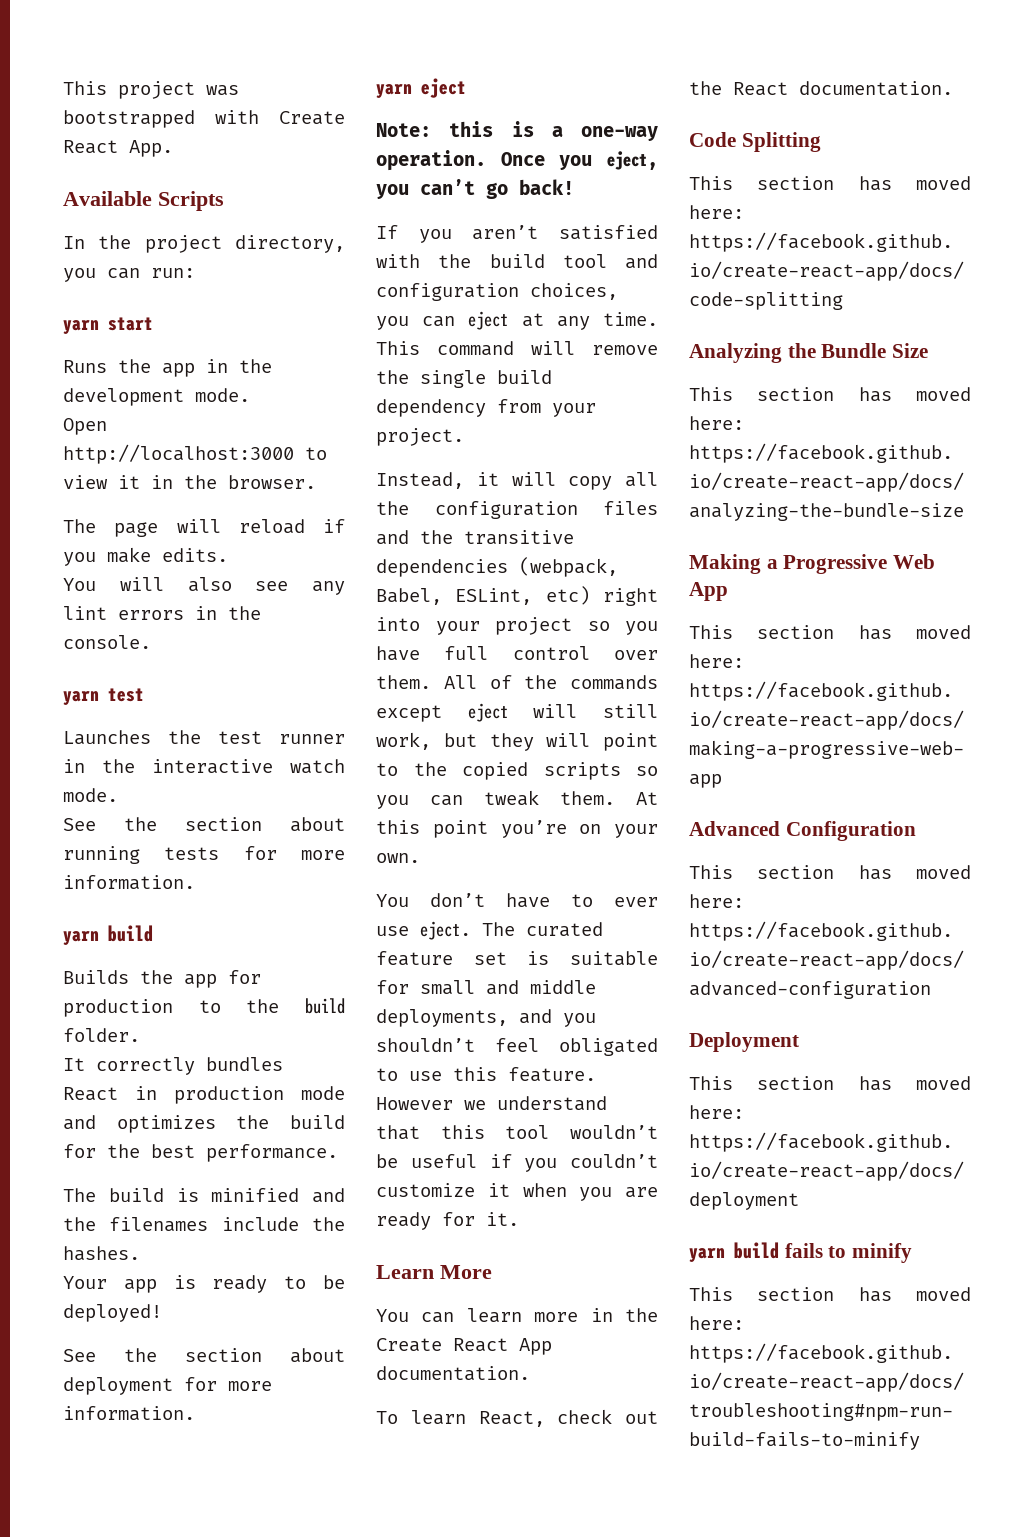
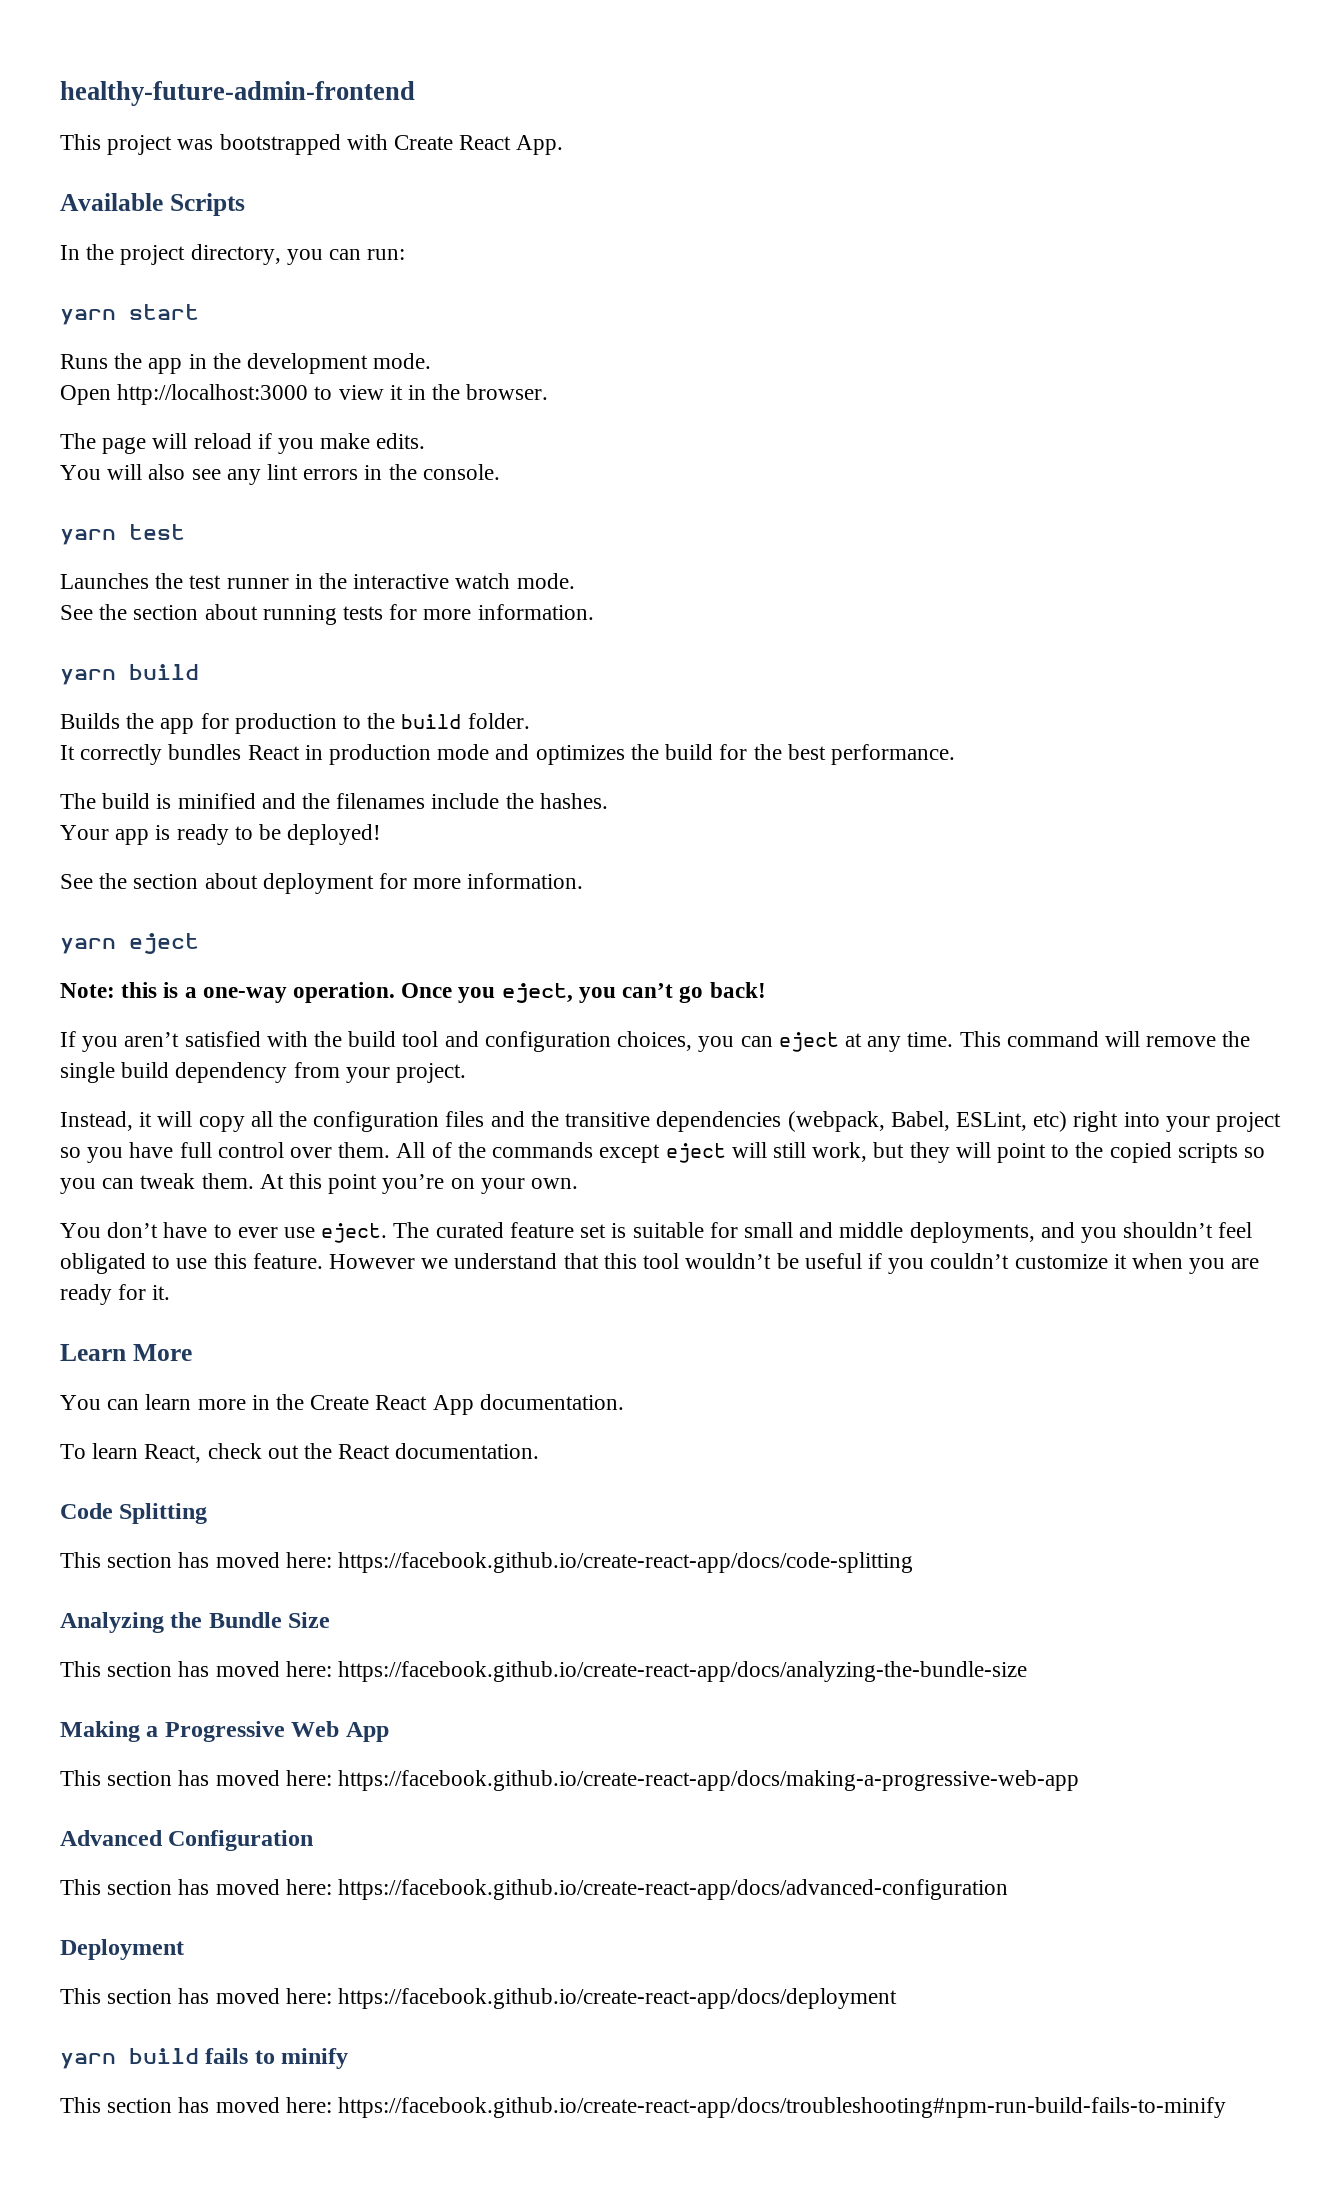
+ healthy-future-admin-frontend

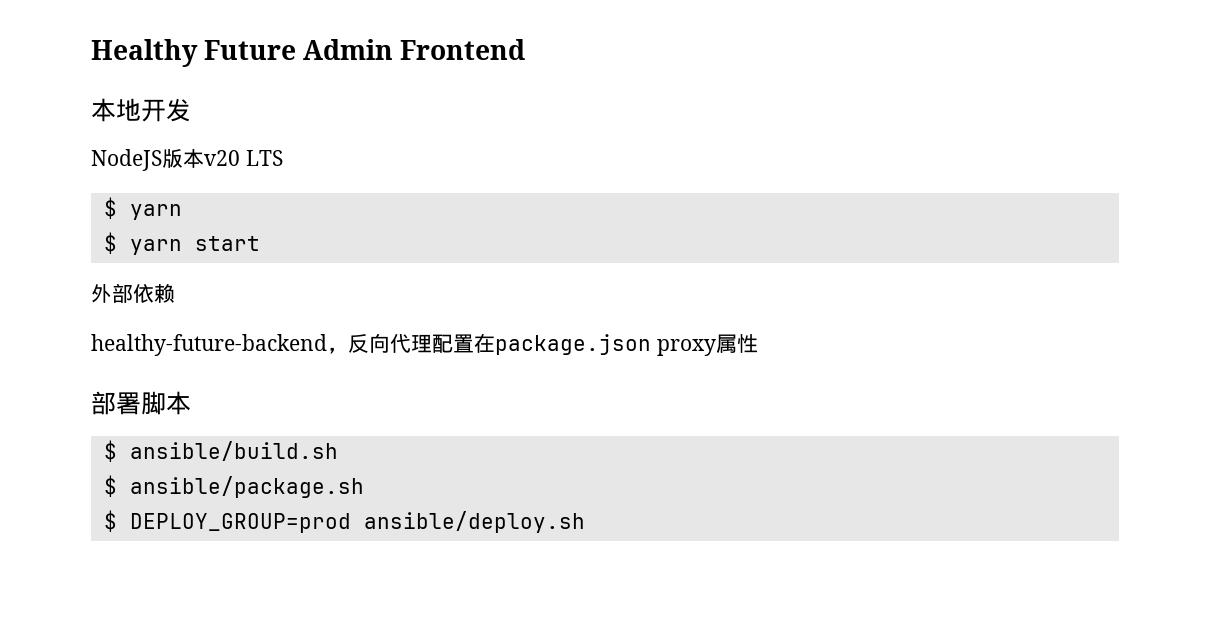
- healthy-future-admin-frontend
- This project was bootstrapped with Create React App.
- Available Scripts
- In the project directory, you can run:
- yarn start
- Runs the app in the development mode.
- Open http://localhost:3000 to view it in the browser.
- The page will reload if you make edits.
- You will also see any lint errors in the console.
- yarn test
- Launches the test runner in the interactive watch mode.
- See the section about running tests for more information.
- yarn build
- Builds the app for production to the build folder.
- It correctly bundles React in production mode and optimizes the build for the best performance.
- The build is minified and the filenames include the hashes.
- Your app is ready to be deployed!
- See the section about deployment for more information.
- yarn eject
- Note: this is a one-way operation. Once you eject, you can’t go back!
- If you aren’t satisfied with the build tool and configuration choices, you can eject at any time. This command will remove the single build dependency from your project.
- Instead, it will copy all the configuration files and the transitive dependencies (webpack, Babel, ESLint, etc) right into your project so you have full control over them. All of the commands except eject will still work, but they will point to the copied scripts so you can tweak them. At this point you’re on your own.
- You don’t have to ever use eject. The curated feature set is suitable for small and middle deployments, and you shouldn’t feel obligated to use this feature. However we understand that this tool wouldn’t be useful if you couldn’t customize it when you are ready for it.
- Learn More
- You can learn more in the Create React App documentation.
- To learn React, check out the React documentation.
- Code Splitting
- This section has moved here: https://facebook.github.io/create-react-app/docs/code-splitting
- Analyzing the Bundle Size
- This section has moved here: https://facebook.github.io/create-react-app/docs/analyzing-the-bundle-size
- Making a Progressive Web App
- This section has moved here: https://facebook.github.io/create-react-app/docs/making-a-progressive-web-app
- Advanced Configuration
- This section has moved here: https://facebook.github.io/create-react-app/docs/advanced-configuration
- Deployment
- This section has moved here: https://facebook.github.io/create-react-app/docs/deployment
- yarn build fails to minify
- This section has moved here: https://facebook.github.io/create-react-app/docs/troubleshooting#npm-run-build-fails-to-minify
+ Healthy Future Admin Frontend
+ 本地开发
+ NodeJS版本v20 LTS
+ $ yarn
+ $ yarn start
+ 外部依赖
+ healthy-future-backend，反向代理配置在package.json proxy属性
+ 部署脚本
+ $ ansible/build.sh
+ $ ansible/package.sh
+ $ DEPLOY_GROUP=prod ansible/deploy.sh

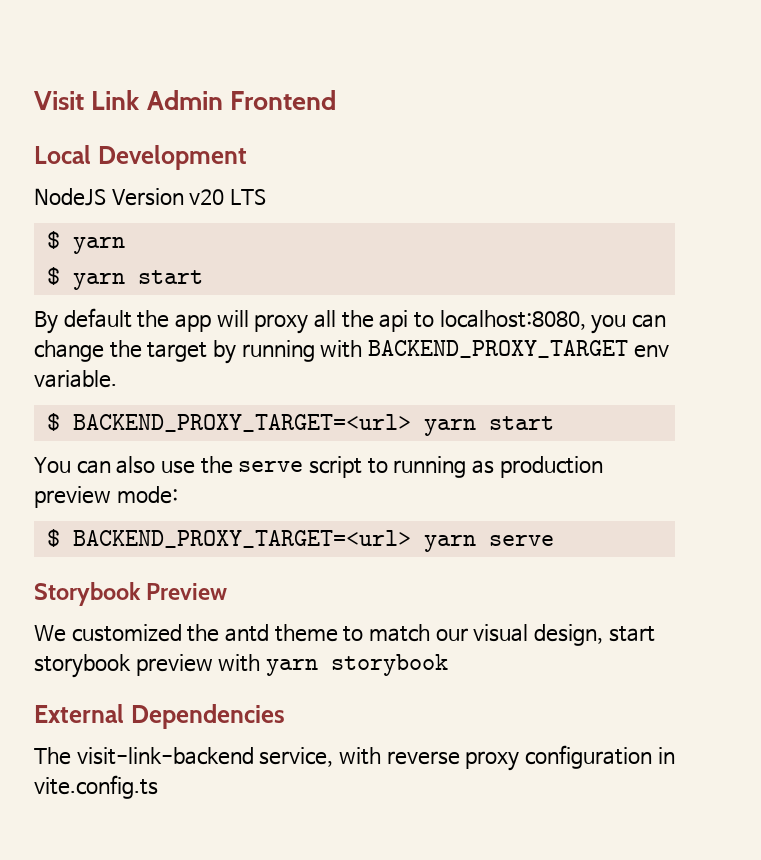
- Healthy Future Admin Frontend
+ Visit Link Admin Frontend
- 本地开发
+ Local Development
- NodeJS版本v20 LTS
+ NodeJS Version v20 LTS
- 外部依赖
- healthy-future-backend，反向代理配置在package.json proxy属性
- 部署脚本
- $ ansible/build.sh
- $ ansible/package.sh
- $ DEPLOY_GROUP=prod ansible/deploy.sh
+ By default the app will proxy all the api to localhost:8080, you can change the target by running with BACKEND_PROXY_TARGET env variable.
+ $ BACKEND_PROXY_TARGET=<url> yarn start
+ You can also use the serve script to running as production preview mode:
+ $ BACKEND_PROXY_TARGET=<url> yarn serve
+ Storybook Preview
+ We customized the antd theme to match our visual design, start storybook preview with yarn storybook
+ External Dependencies
+ The visit-link-backend service, with reverse proxy configuration in vite.config.ts

